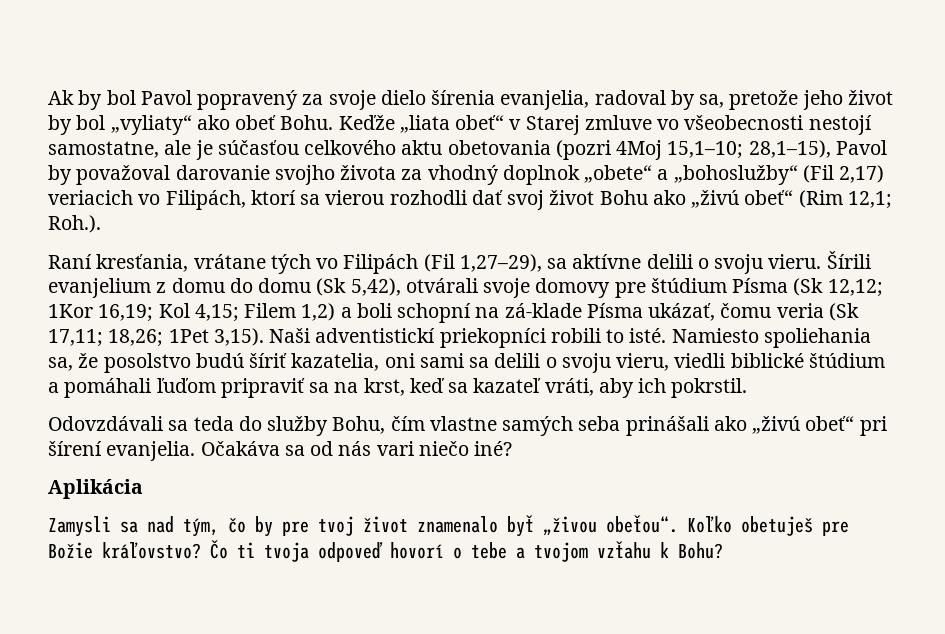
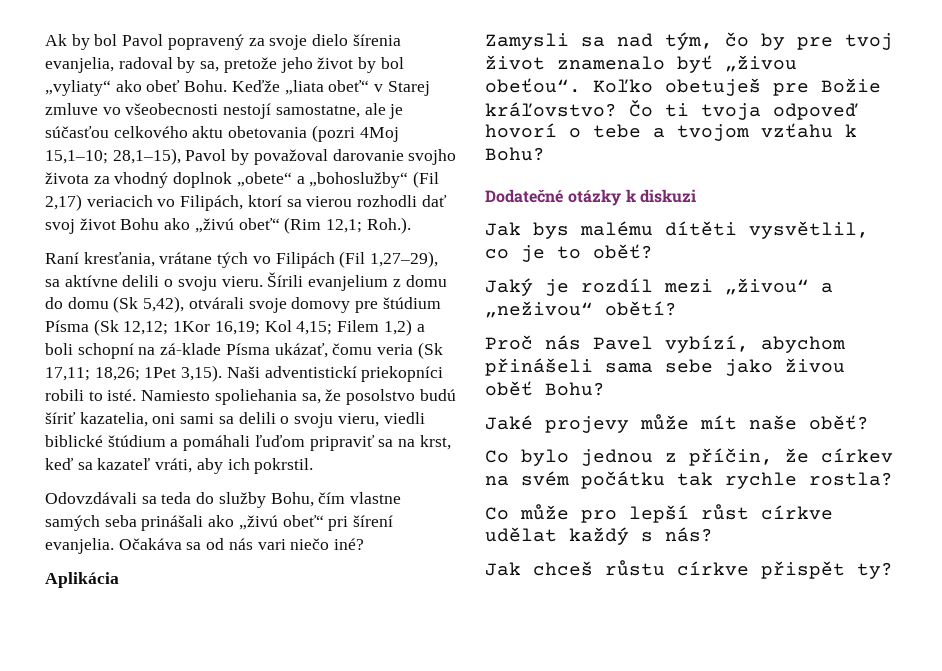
+ Dodatečné otázky k diskuzi
+ Jak bys malému dítěti vysvětlil, co je to oběť?
+ Jaký je rozdíl mezi „živou“ a „neživou“ obětí?
+ Proč nás Pavel vybízí, abychom přinášeli sama sebe jako živou oběť Bohu?
+ Jaké projevy může mít naše oběť?
+ Co bylo jednou z příčin, že církev na svém počátku tak rychle rostla?
+ Co může pro lepší růst církve udělat každý s nás?
+ Jak chceš růstu církve přispět ty?

